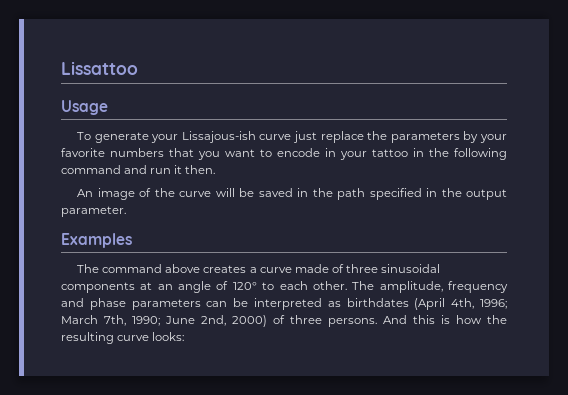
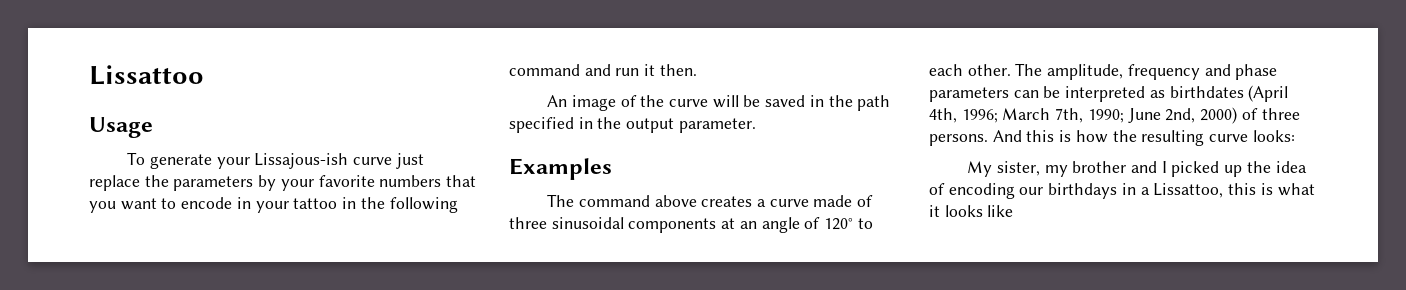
+ My sister, my brother and I picked up the idea of encoding our birthdays in a Lissattoo, this is what it looks like

